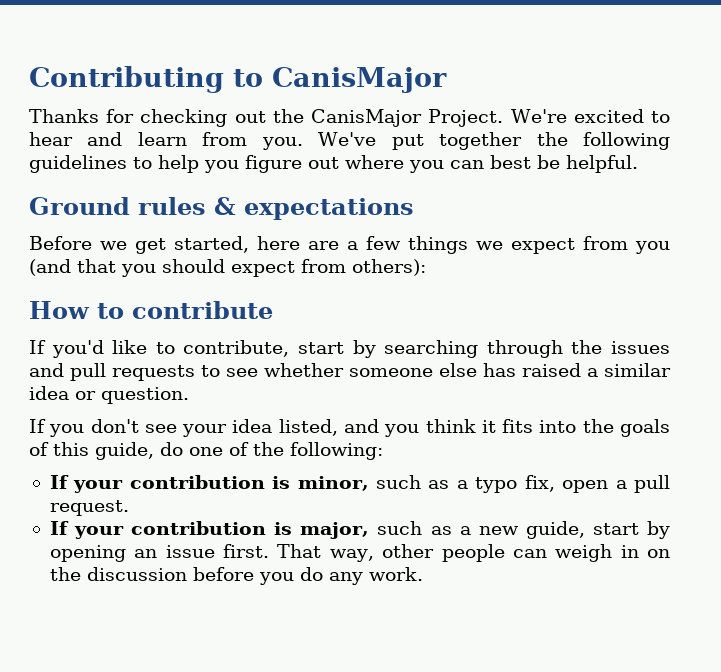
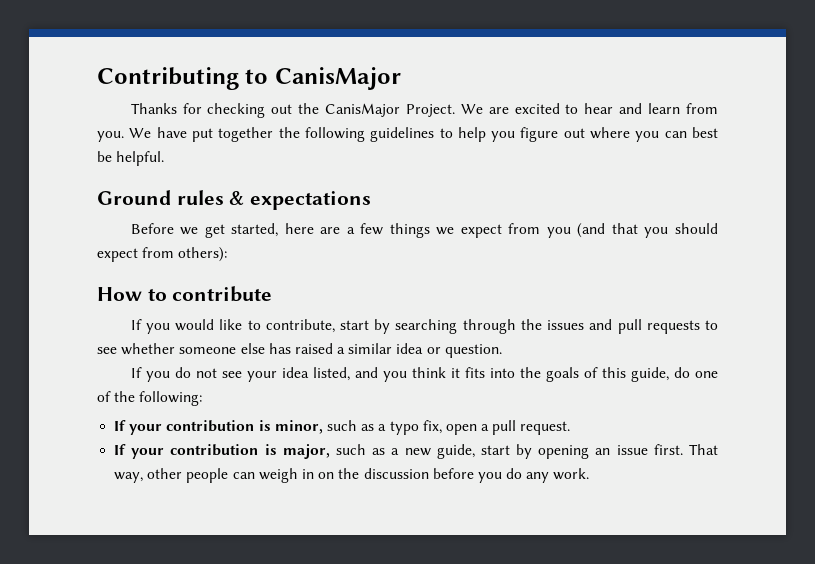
- We're excited to hear and learn from you.
+ We are excited to hear and learn from you.
- We've put together the following guidelines to help you figure out where you can best be helpful.
+ We have put together the following guidelines to help you figure out where you can best be helpful.
- If you'd like to contribute, start by searching through the issues and pull requests to see whether someone else has raised a similar idea or question.
+ If you would like to contribute, start by searching through the issues and pull requests to see whether someone else has raised a similar idea or question.
- If you don't see your idea listed, and you think it fits into the goals of this guide, do one of the following:
+ If you do not see your idea listed, and you think it fits into the goals of this guide, do one of the following:

